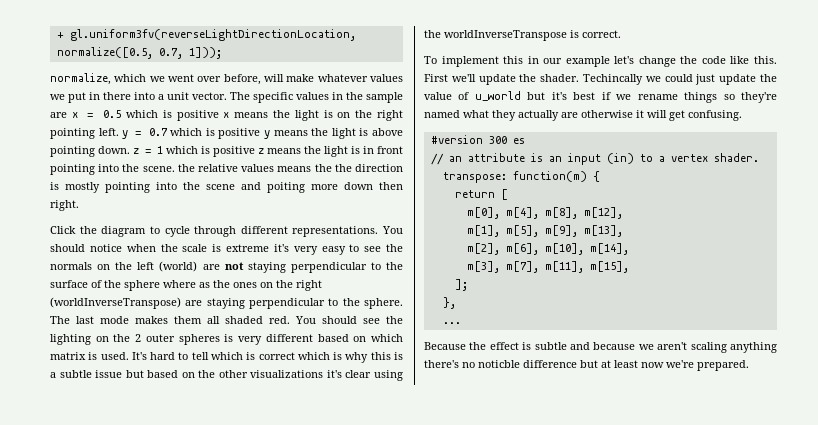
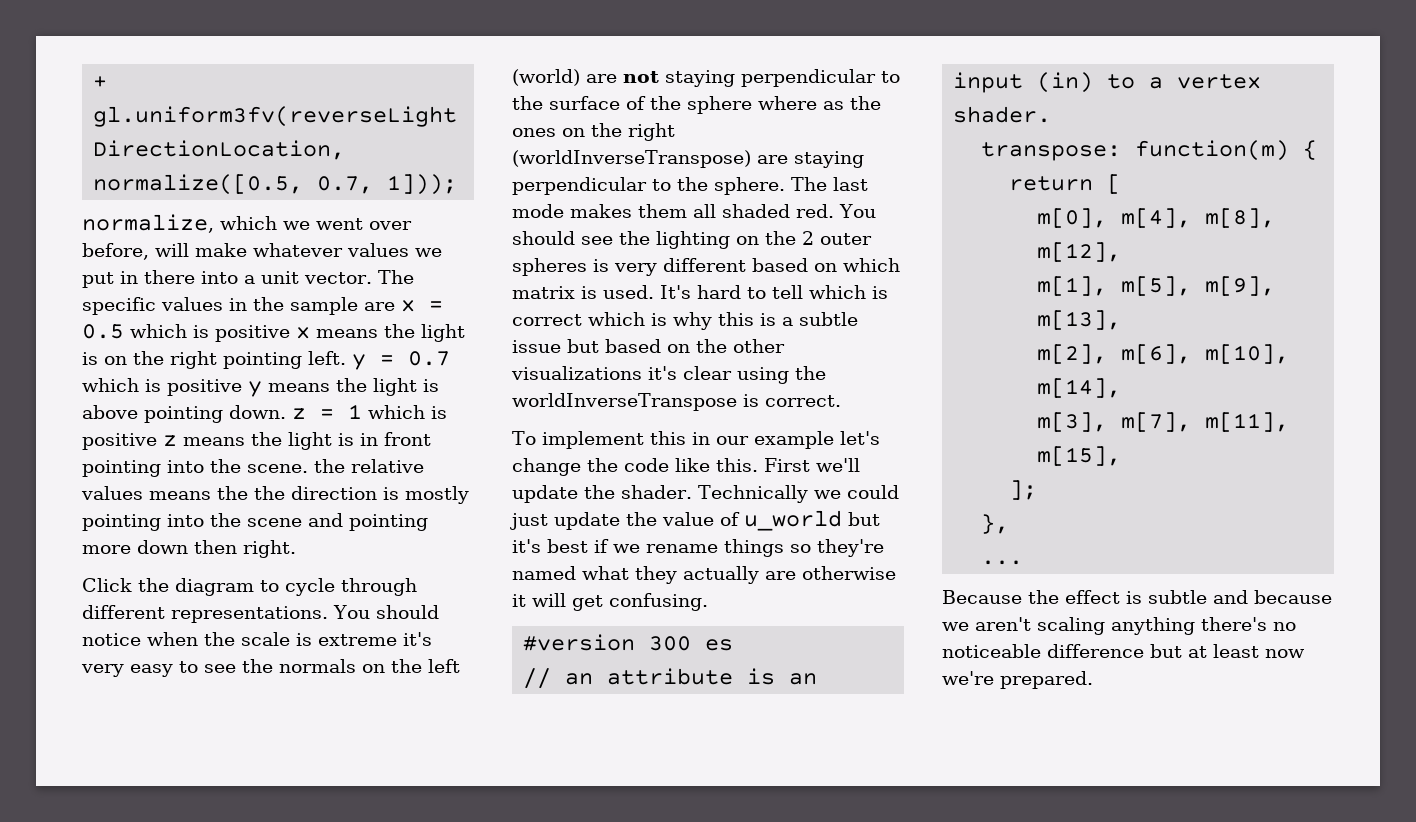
- The specific values in the sample are x = 0.5 which is positive x means the light is on the right pointing left. y = 0.7 which is positive y means the light is above pointing down. z = 1 which is positive z means the light is in front pointing into the scene. the relative values means the the direction is mostly pointing into the scene and poiting more down then right.
+ The specific values in the sample are x = 0.5 which is positive x means the light is on the right pointing left. y = 0.7 which is positive y means the light is above pointing down. z = 1 which is positive z means the light is in front pointing into the scene. the relative values means the the direction is mostly pointing into the scene and pointing more down then right.
- Techincally we could just update the value of u_world but it's best if we rename things so they're named what they actually are otherwise it will get confusing.
+ Technically we could just update the value of u_world but it's best if we rename things so they're named what they actually are otherwise it will get confusing.
- Because the effect is subtle and because we aren't scaling anything there's no noticble difference but at least now we're prepared.
+ Because the effect is subtle and because we aren't scaling anything there's no noticeable difference but at least now we're prepared.

